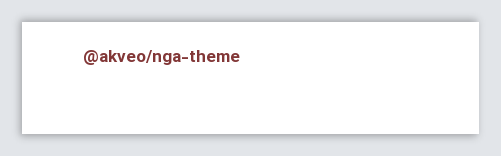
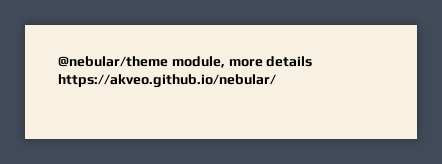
- @akveo/nga-theme
+ @nebular/theme module, more details https://akveo.github.io/nebular/

